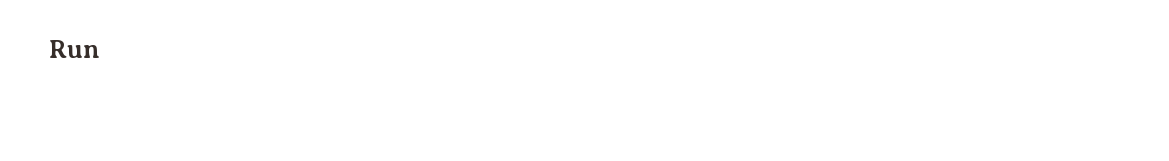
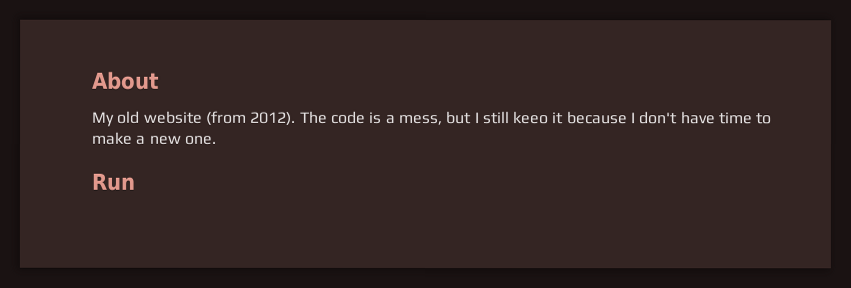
+ About
+ My old website (from 2012). The code is a mess, but I still keeo it because I don't have time to make a new one.

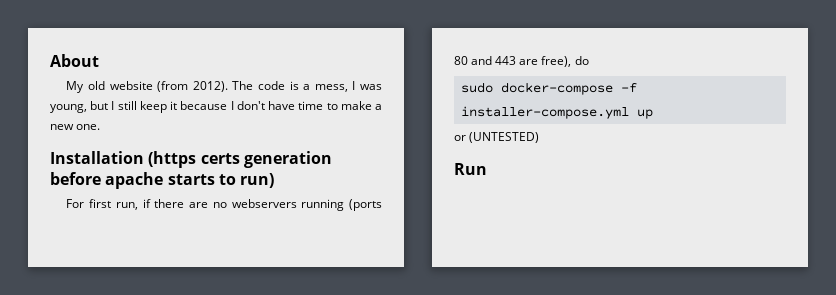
- The code is a mess, but I still keeo it because I don't have time to make a new one.
+ The code is a mess, I was young, but I still keep it because I don't have time to make a new one.
+ Installation (https certs generation before apache starts to run)
+ For first run, if there are no webservers running (ports 80 and 443 are free), do
+ sudo docker-compose -f installer-compose.yml up
+ or (UNTESTED)

